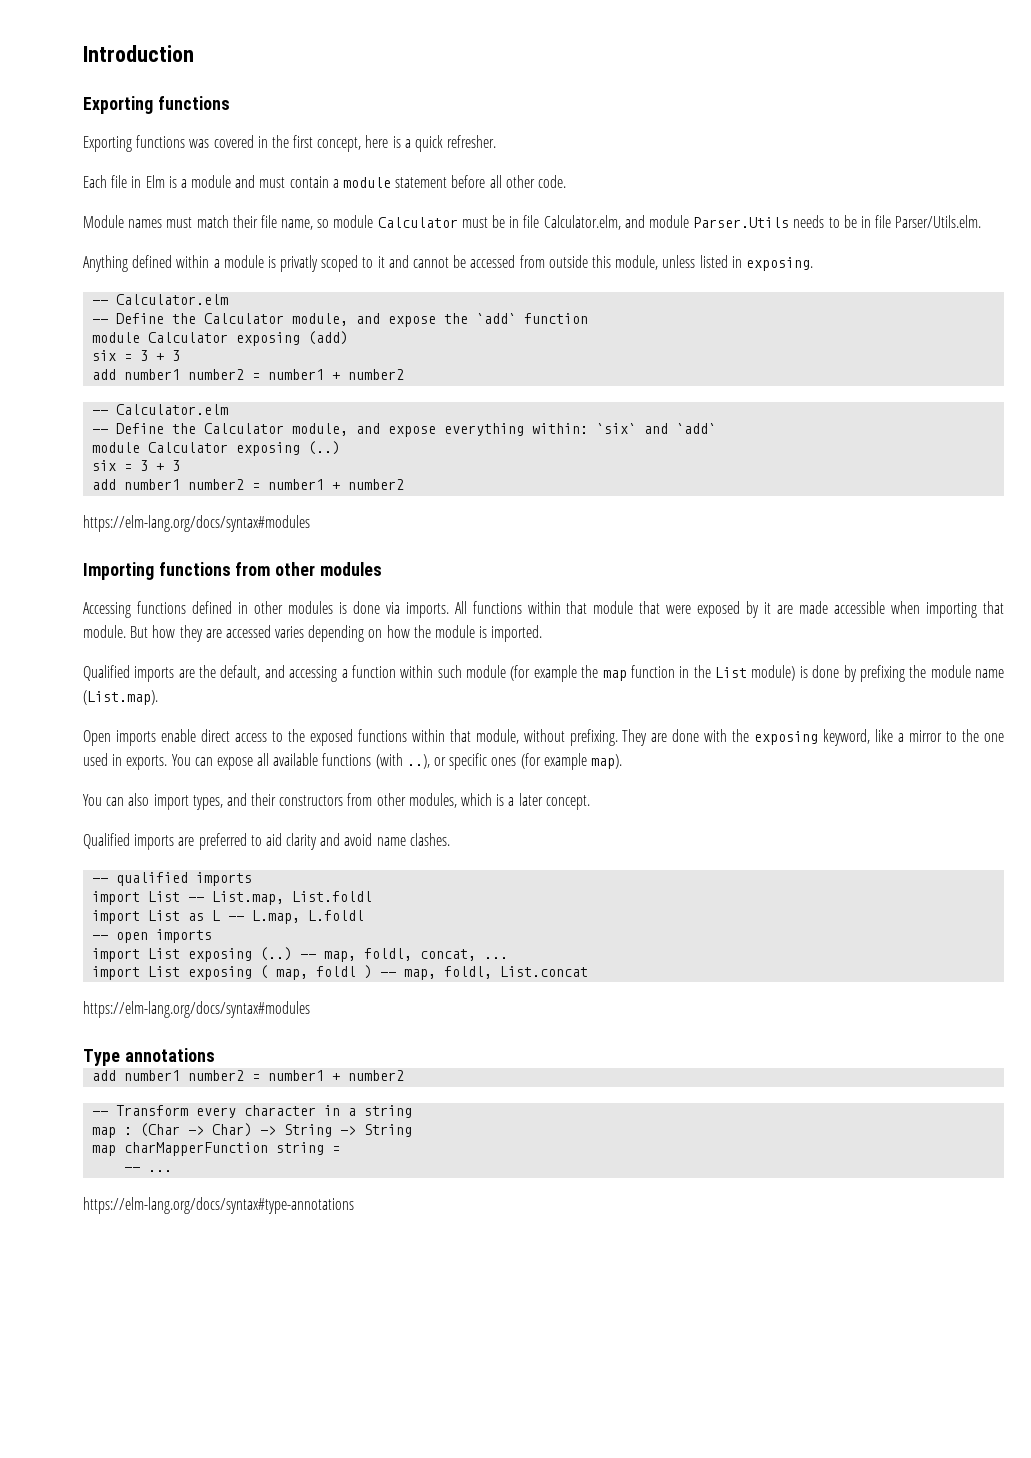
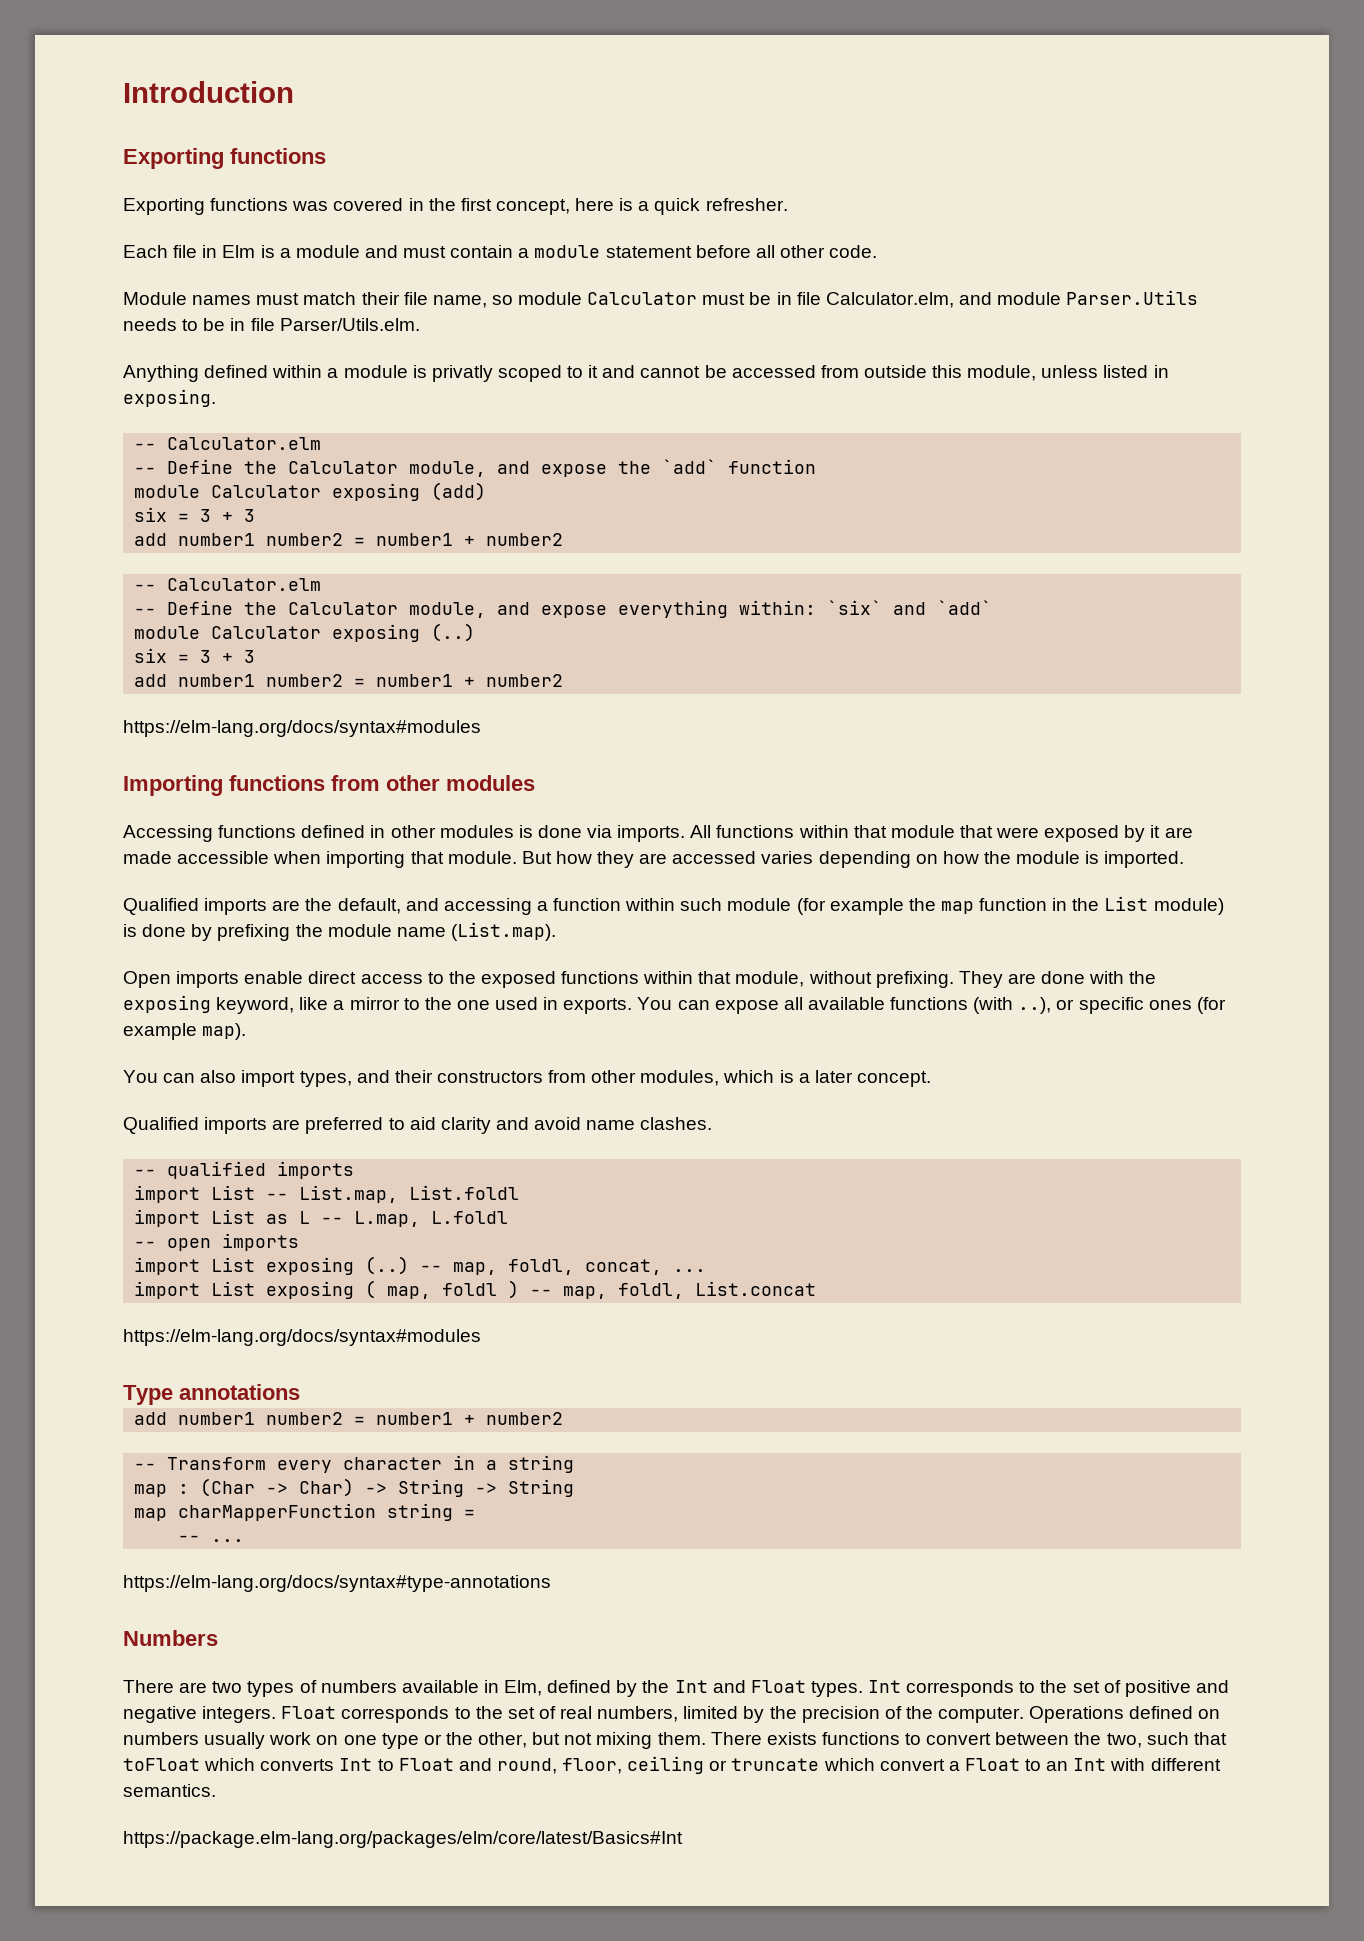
+ Numbers
+ There are two types of numbers available in Elm, defined by the Int and Float types. Int corresponds to the set of positive and negative integers. Float corresponds to the set of real numbers, limited by the precision of the computer. Operations defined on numbers usually work on one type or the other, but not mixing them. There exists functions to convert between the two, such that toFloat which converts Int to Float and round, floor, ceiling or truncate which convert a Float to an Int with different semantics.
+ https://package.elm-lang.org/packages/elm/core/latest/Basics#Int

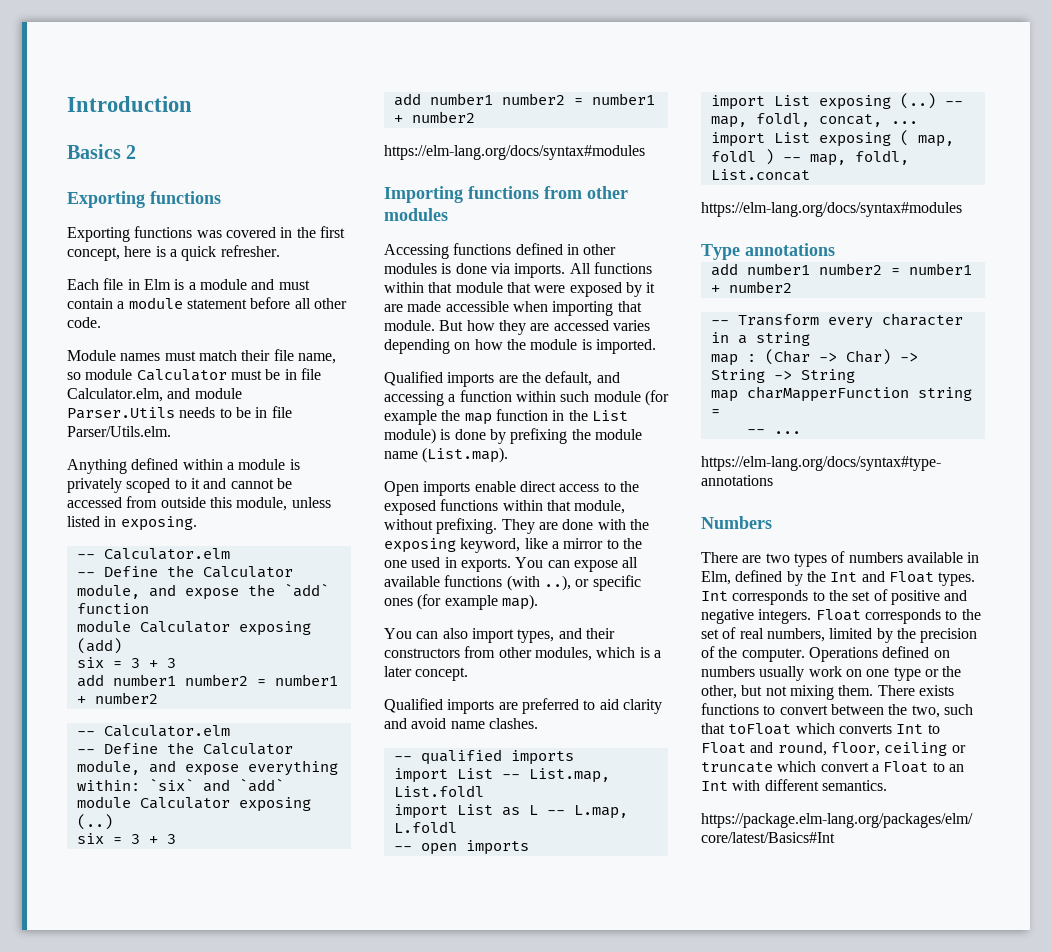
+ Basics 2
- Anything defined within a module is privatly scoped to it and cannot be accessed from outside this module, unless listed in exposing.
+ Anything defined within a module is privately scoped to it and cannot be accessed from outside this module, unless listed in exposing.

